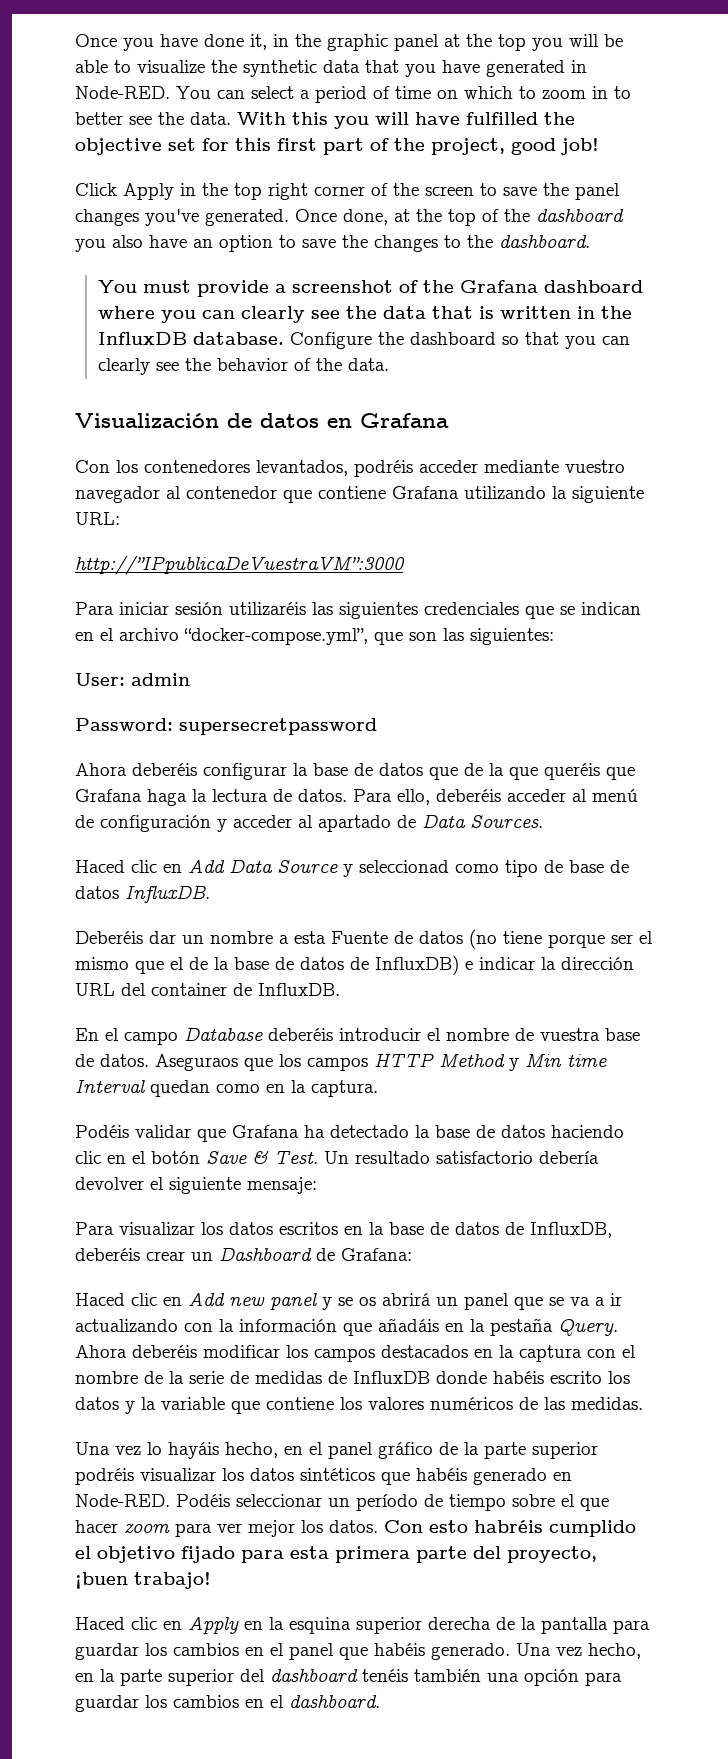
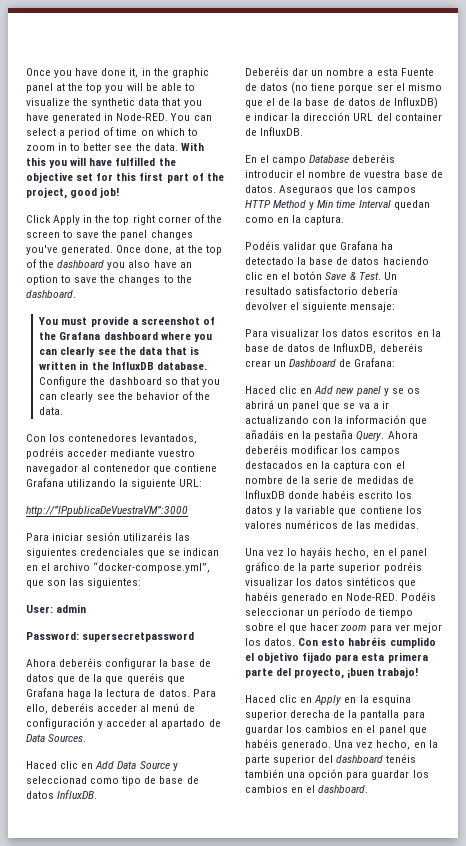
- Visualización de datos en Grafana

